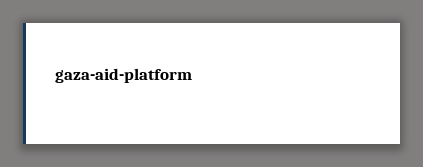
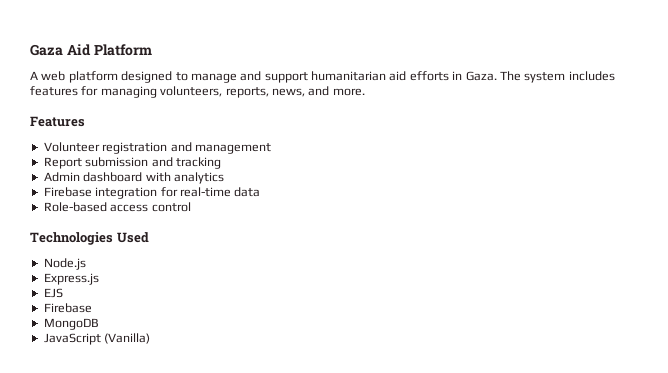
- gaza-aid-platform
+ Gaza Aid Platform
+ A web platform designed to manage and support humanitarian aid efforts in Gaza. The system includes features for managing volunteers, reports, news, and more.
+ Features
+ Volunteer registration and management
+ Report submission and tracking
+ Admin dashboard with analytics
+ Firebase integration for real-time data
+ Role-based access control
+ Technologies Used
+ Node.js
+ Express.js
+ EJS
+ Firebase
+ MongoDB
+ JavaScript (Vanilla)

